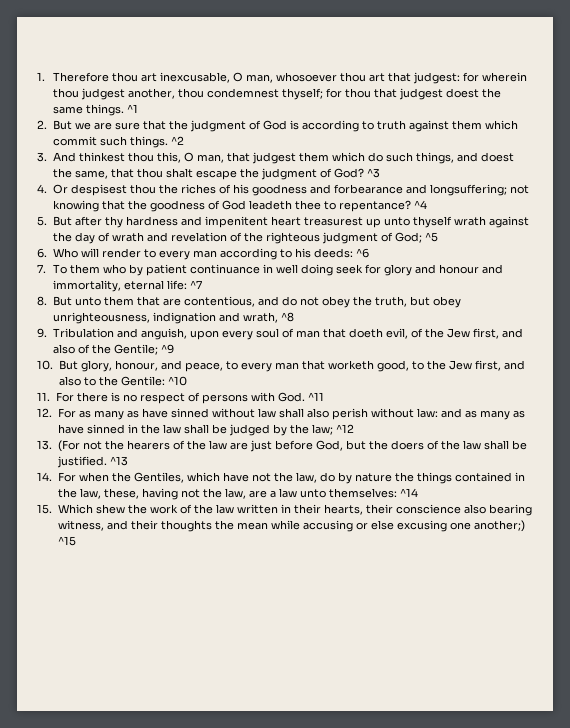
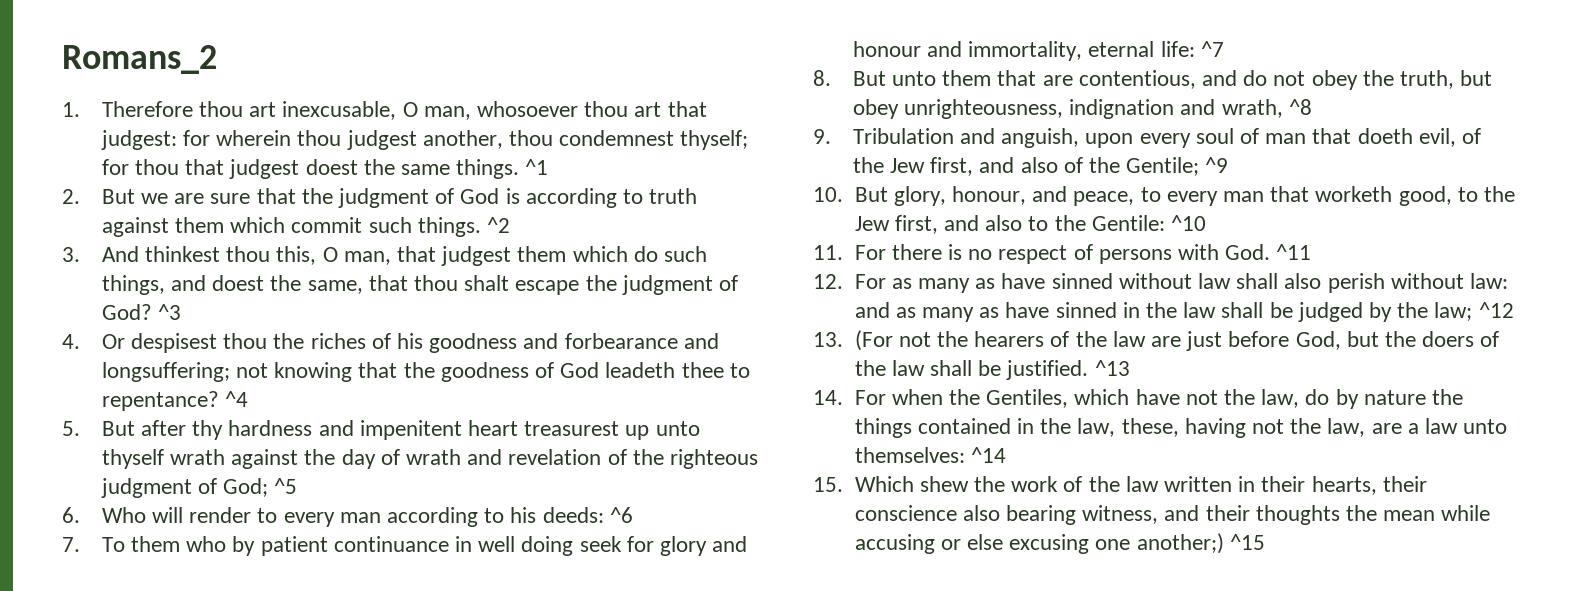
+ Romans_2

